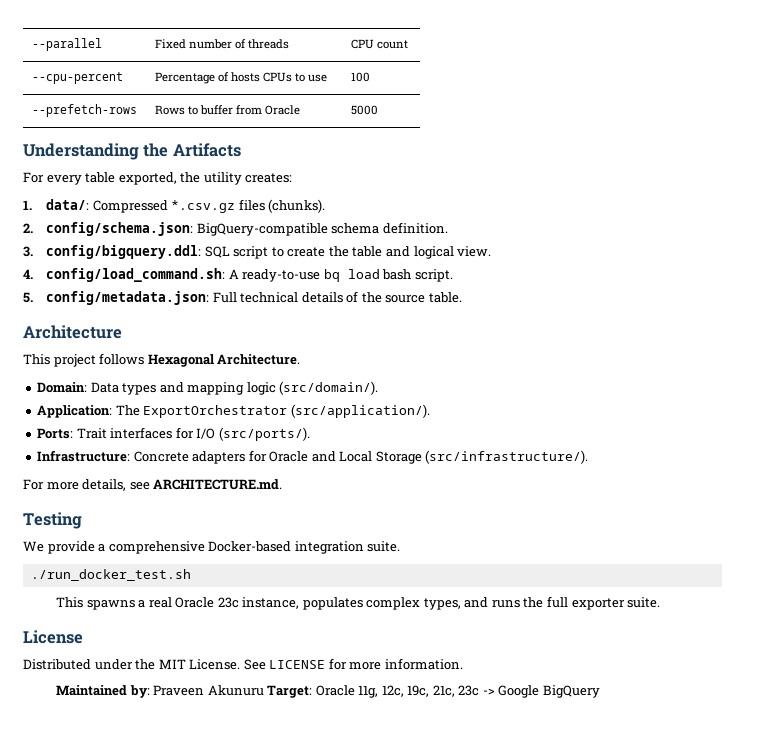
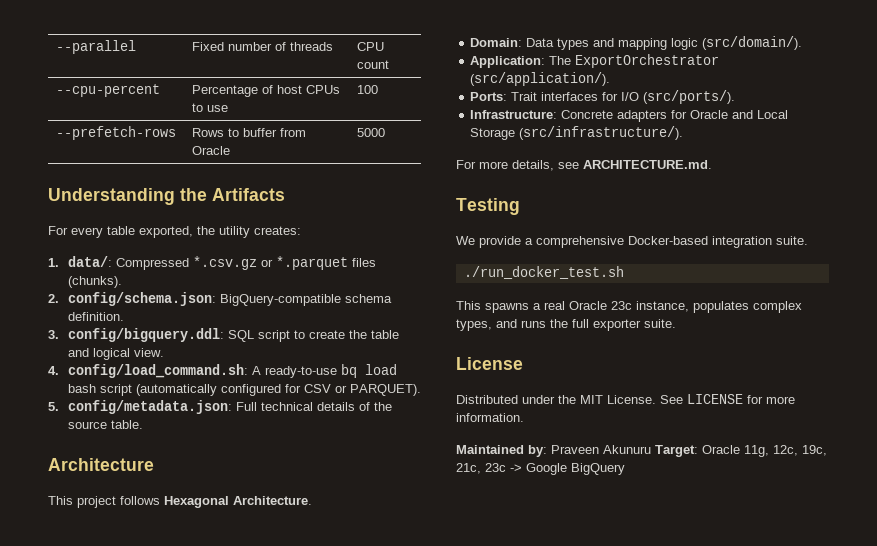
- --cpu-percent | Percentage of hosts CPUs to use | 100
+ --cpu-percent | Percentage of host CPUs to use | 100
- 1. data/: Compressed *.csv.gz files (chunks).
+ 1. data/: Compressed *.csv.gz or *.parquet files (chunks).
- 4. config/load_command.sh: A ready-to-use bq load bash script.
+ 4. config/load_command.sh: A ready-to-use bq load bash script (automatically configured for CSV or PARQUET).

